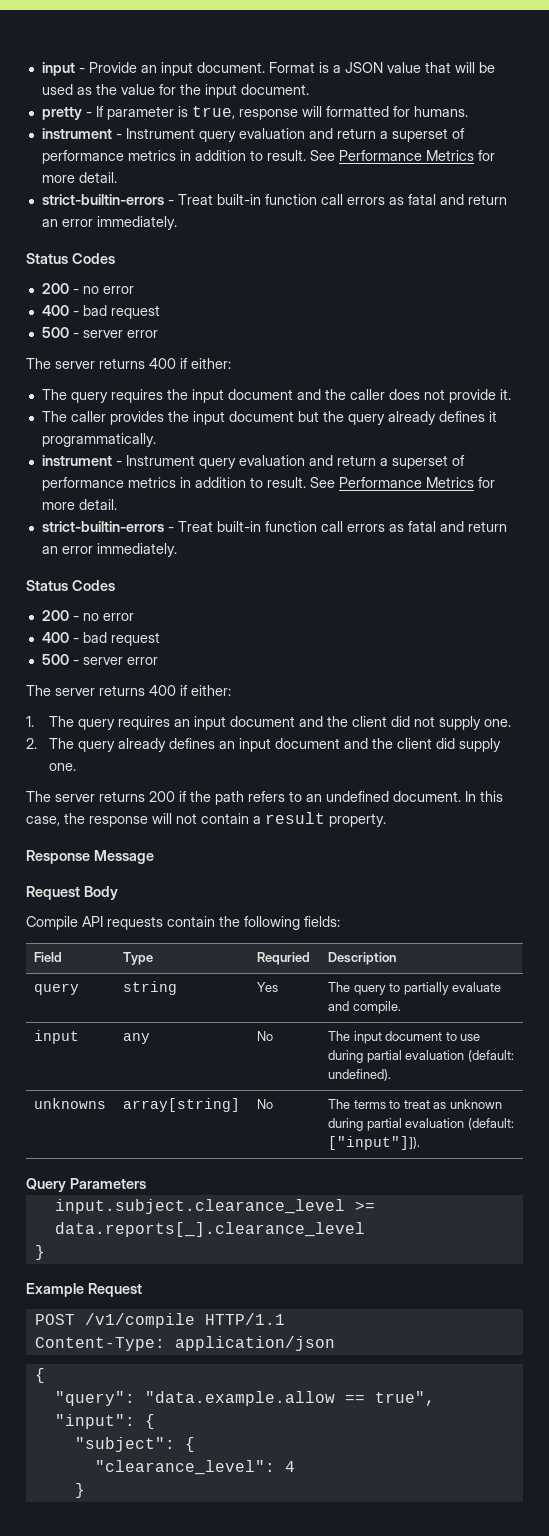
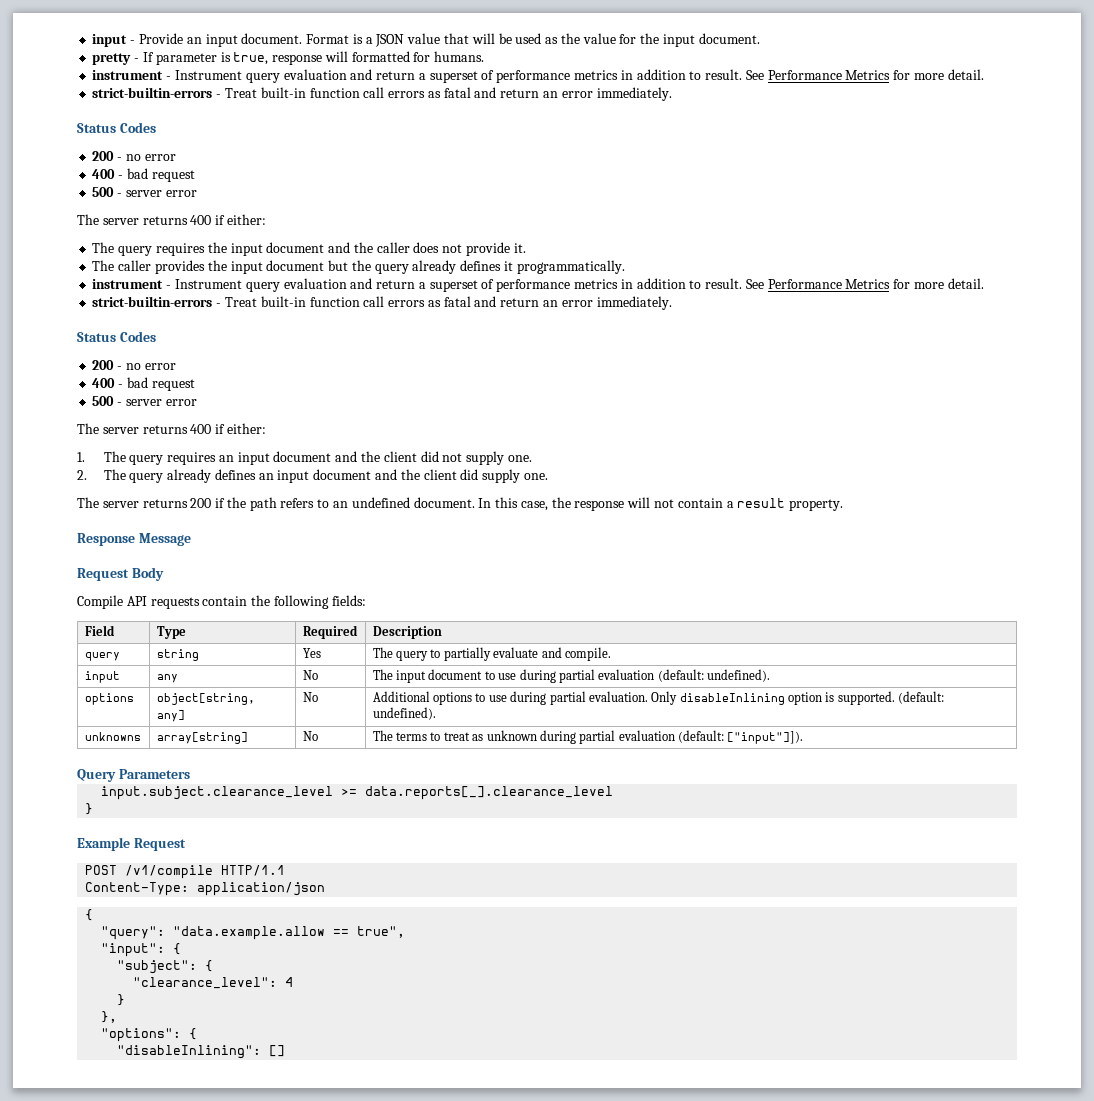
- Field | Type | Requried | Description
+ Field | Type | Required | Description
+ options | object[string, any] | No | Additional options to use during partial evaluation. Only disableInlining option is supported. (default: undefined).
+ },
+ "options": {
+ "disableInlining": []

